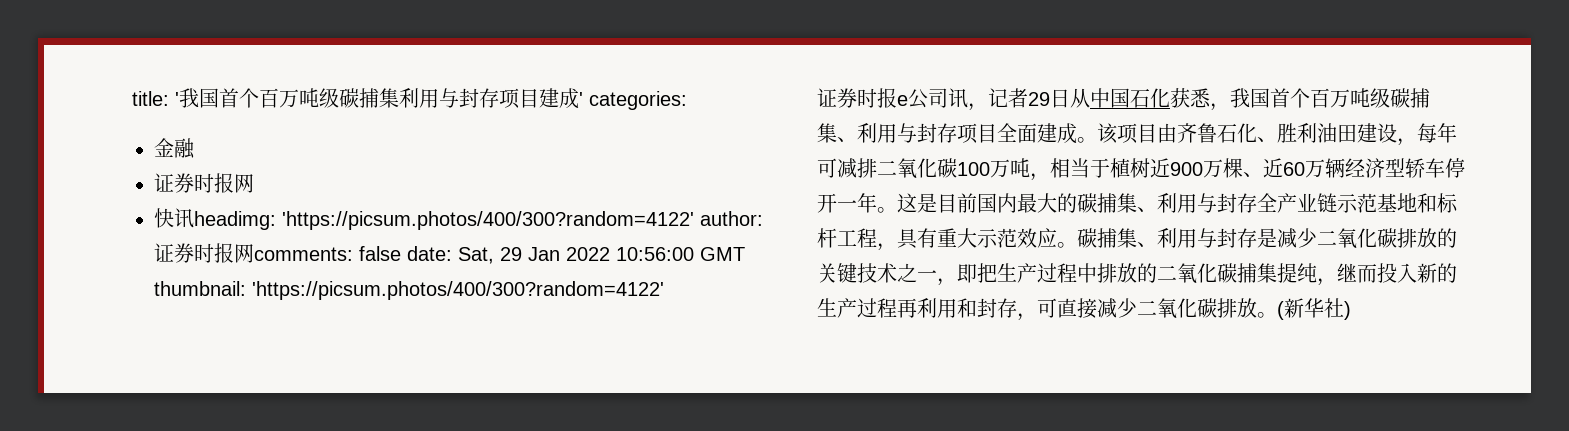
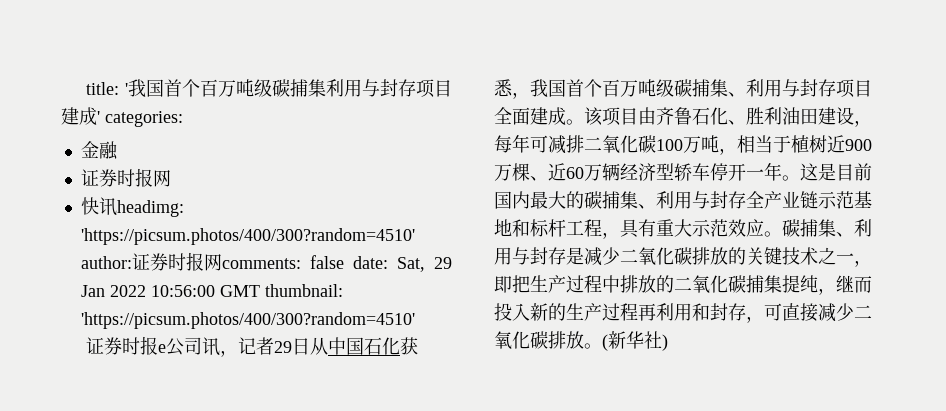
- 快讯headimg: 'https://picsum.photos/400/300?random=4122' author:证券时报网comments: false date: Sat, 29 Jan 2022 10:56:00 GMT thumbnail: 'https://picsum.photos/400/300?random=4122'
+ 快讯headimg: 'https://picsum.photos/400/300?random=4510' author:证券时报网comments: false date: Sat, 29 Jan 2022 10:56:00 GMT thumbnail: 'https://picsum.photos/400/300?random=4510'

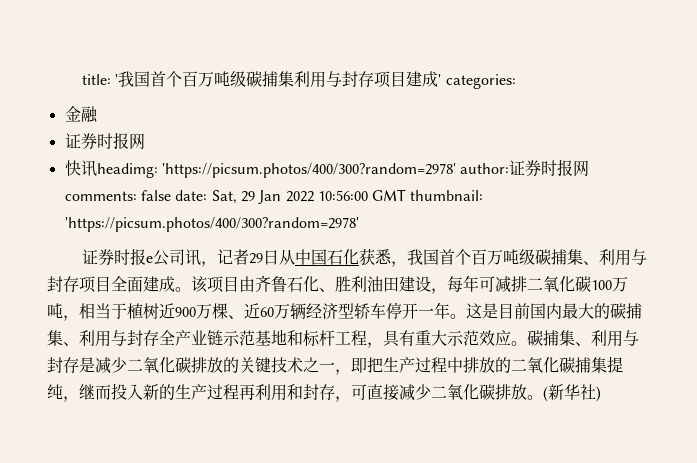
- 快讯headimg: 'https://picsum.photos/400/300?random=4510' author:证券时报网comments: false date: Sat, 29 Jan 2022 10:56:00 GMT thumbnail: 'https://picsum.photos/400/300?random=4510'
+ 快讯headimg: 'https://picsum.photos/400/300?random=2978' author:证券时报网comments: false date: Sat, 29 Jan 2022 10:56:00 GMT thumbnail: 'https://picsum.photos/400/300?random=2978'

